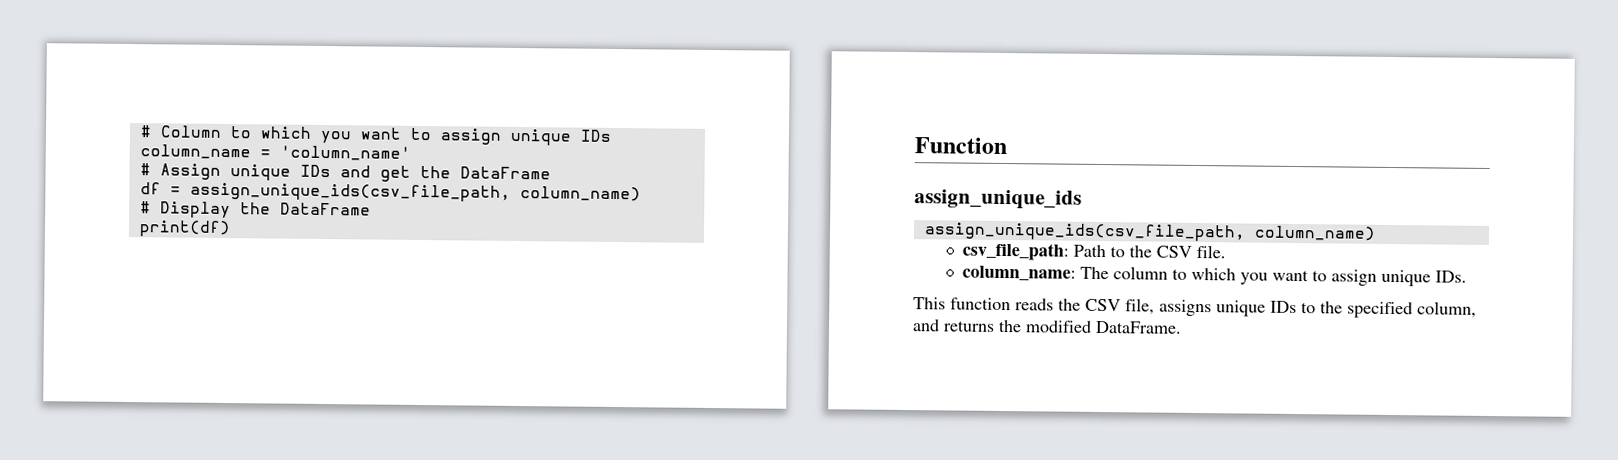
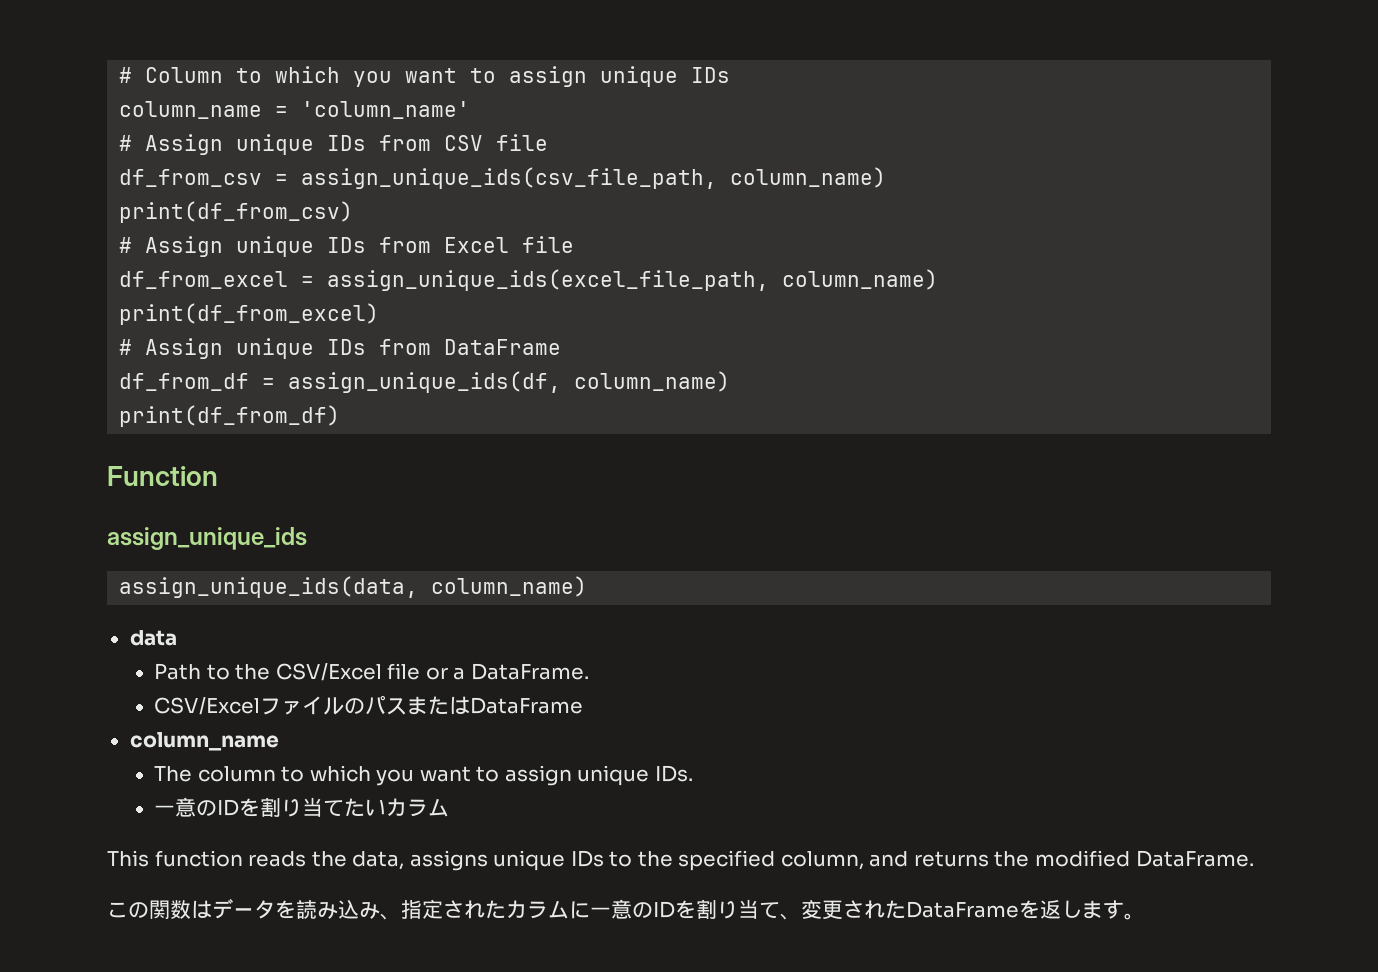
- # Assign unique IDs and get the DataFrame
- df = assign_unique_ids(csv_file_path, column_name)
+ # Assign unique IDs from CSV file
+ df_from_csv = assign_unique_ids(csv_file_path, column_name)
- # Display the DataFrame
- print(df)
+ print(df_from_csv)
+ # Assign unique IDs from Excel file
+ df_from_excel = assign_unique_ids(excel_file_path, column_name)
+ print(df_from_excel)
+ # Assign unique IDs from DataFrame
+ df_from_df = assign_unique_ids(df, column_name)
+ print(df_from_df)
  assign_unique_ids
- assign_unique_ids(csv_file_path, column_name)
- csv_file_path: Path to the CSV file.
- column_name: The column to which you want to assign unique IDs.
+ assign_unique_ids(data, column_name)
+ data
+ Path to the CSV/Excel file or a DataFrame.
+ CSV/ExcelファイルのパスまたはDataFrame
+ column_name
+ The column to which you want to assign unique IDs.
+ 一意のIDを割り当てたいカラム
- This function reads the CSV file, assigns unique IDs to the specified column, and returns the modified DataFrame.
+ This function reads the data, assigns unique IDs to the specified column, and returns the modified DataFrame.
+ この関数はデータを読み込み、指定されたカラムに一意のIDを割り当て、変更されたDataFrameを返します。

